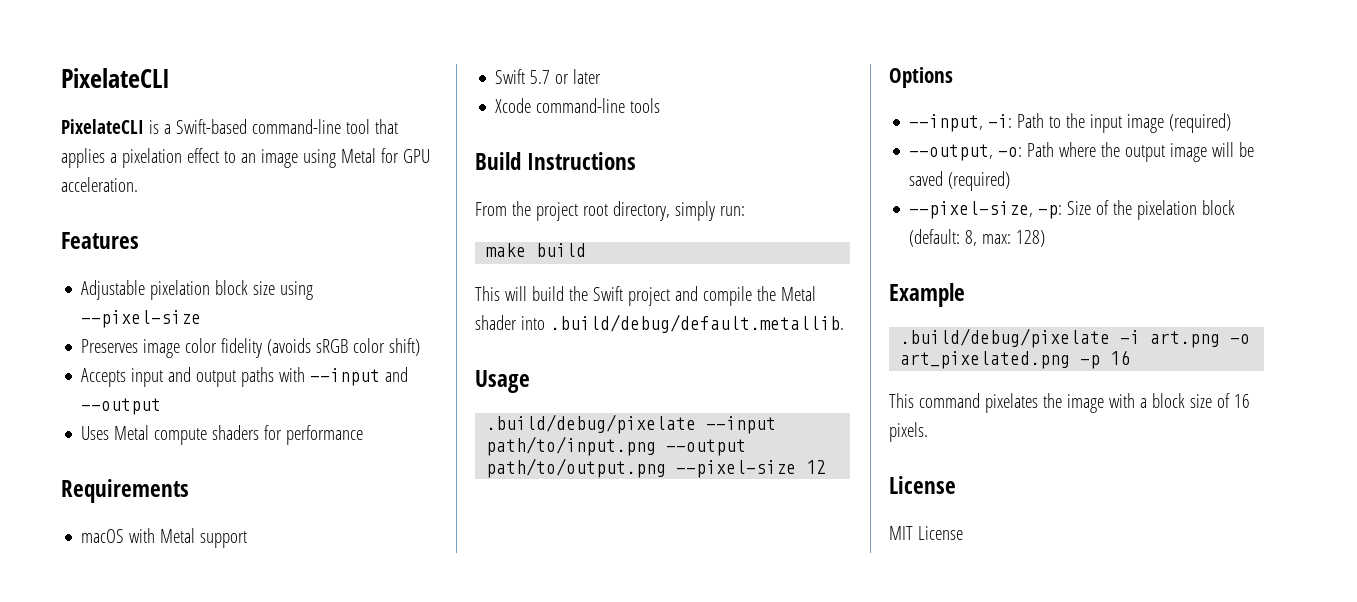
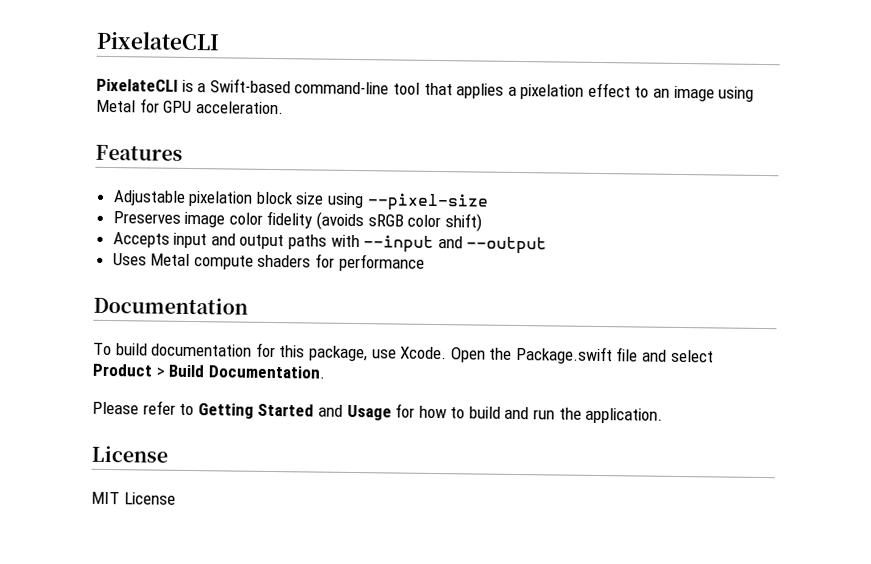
- Requirements
- macOS with Metal support
- Swift 5.7 or later
- Xcode command-line tools
- Build Instructions
- From the project root directory, simply run:
- make build
- This will build the Swift project and compile the Metal shader into .build/debug/default.metallib.
- Usage
- .build/debug/pixelate --input path/to/input.png --output path/to/output.png --pixel-size 12
- Options
- --input, -i: Path to the input image (required)
- --output, -o: Path where the output image will be saved (required)
- --pixel-size, -p: Size of the pixelation block (default: 8, max: 128)
- Example
- .build/debug/pixelate -i art.png -o art_pixelated.png -p 16
- This command pixelates the image with a block size of 16 pixels.
+ Documentation
+ To build documentation for this package, use Xcode. Open the Package.swift file and select Product > Build Documentation.
+ Please refer to Getting Started and Usage for how to build and run the application.

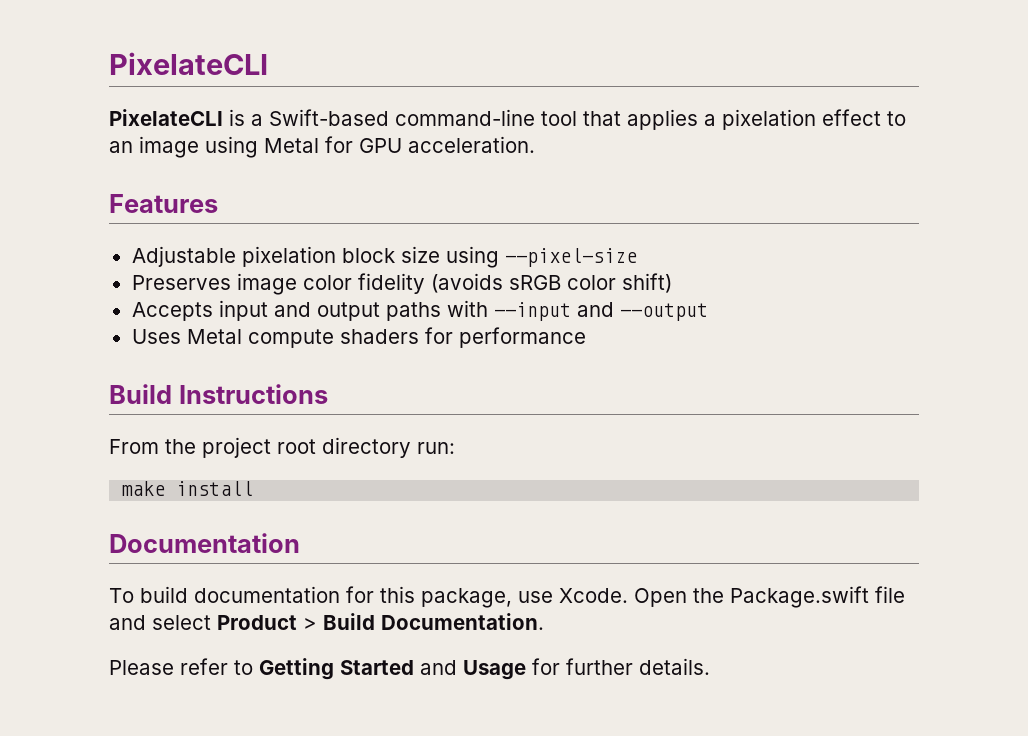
+ Build Instructions
+ From the project root directory run:
+ make install
- Please refer to Getting Started and Usage for how to build and run the application.
- License
- MIT License
+ Please refer to Getting Started and Usage for further details.

